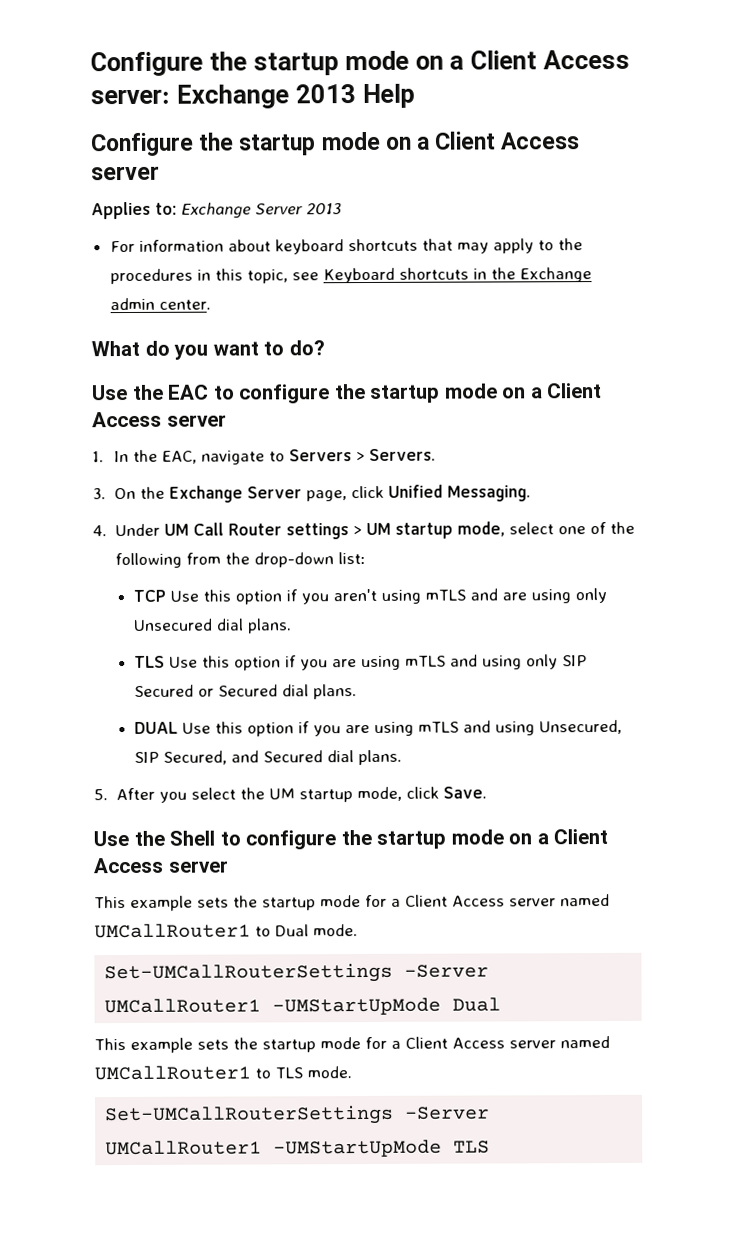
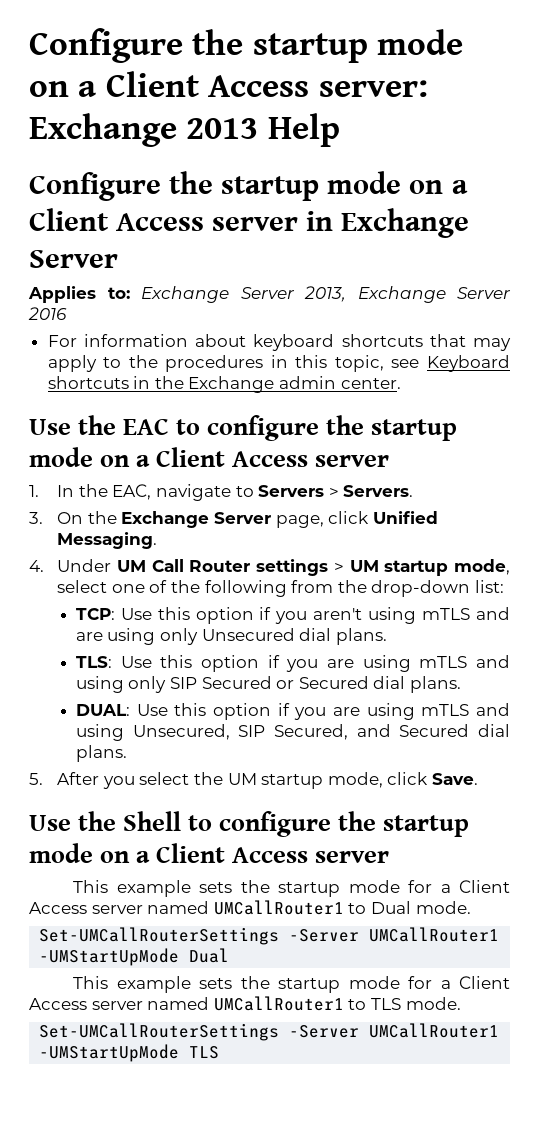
- Configure the startup mode on a Client Access server
+ Configure the startup mode on a Client Access server in Exchange Server
- Applies to: Exchange Server 2013
+ Applies to: Exchange Server 2013, Exchange Server 2016
- What do you want to do?
- TCP Use this option if you aren't using mTLS and are using only Unsecured dial plans.
+ TCP: Use this option if you aren't using mTLS and are using only Unsecured dial plans.
- TLS Use this option if you are using mTLS and using only SIP Secured or Secured dial plans.
+ TLS: Use this option if you are using mTLS and using only SIP Secured or Secured dial plans.
- DUAL Use this option if you are using mTLS and using Unsecured, SIP Secured, and Secured dial plans.
+ DUAL: Use this option if you are using mTLS and using Unsecured, SIP Secured, and Secured dial plans.

